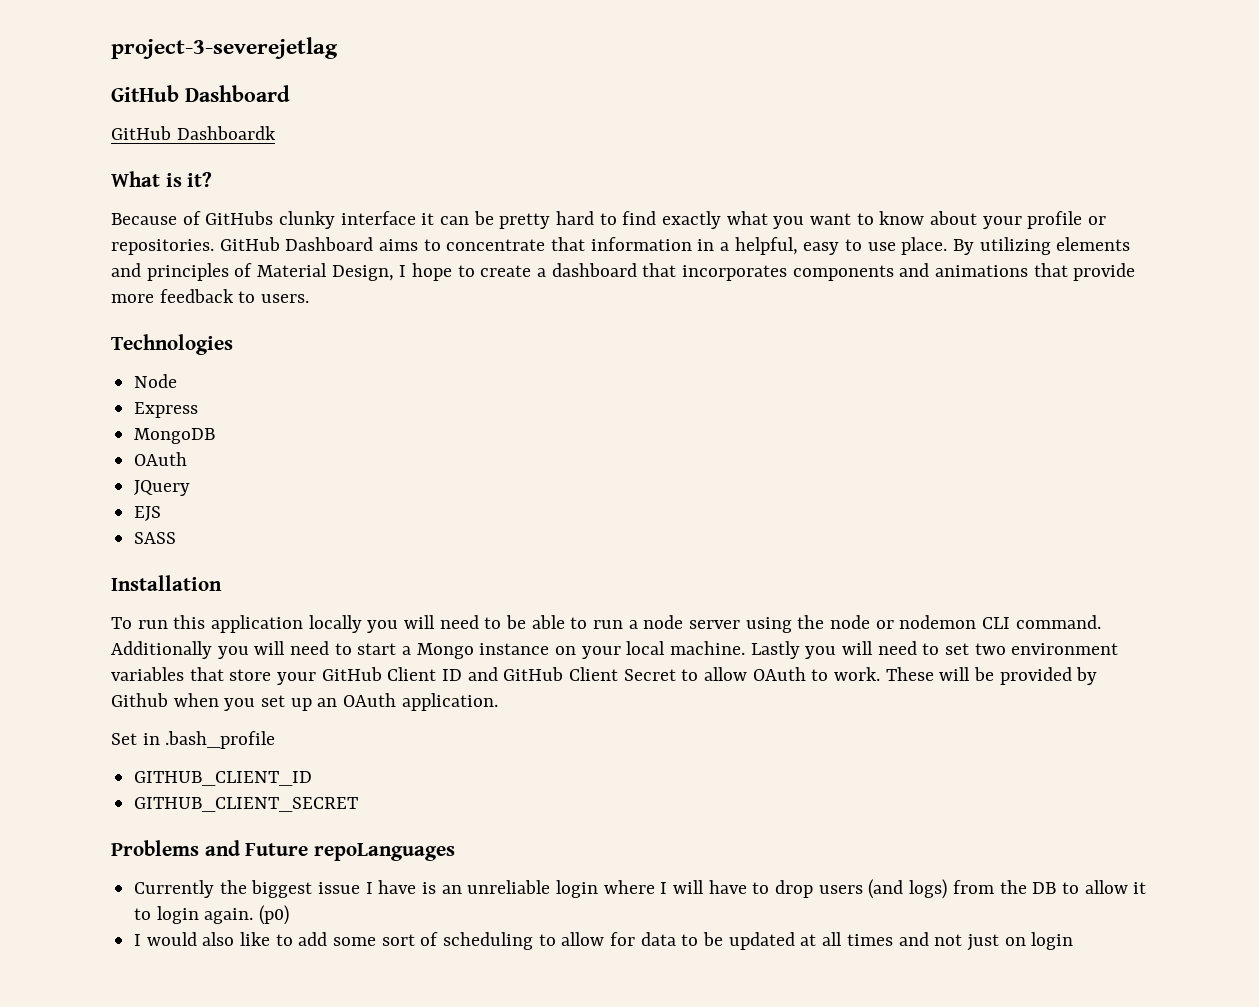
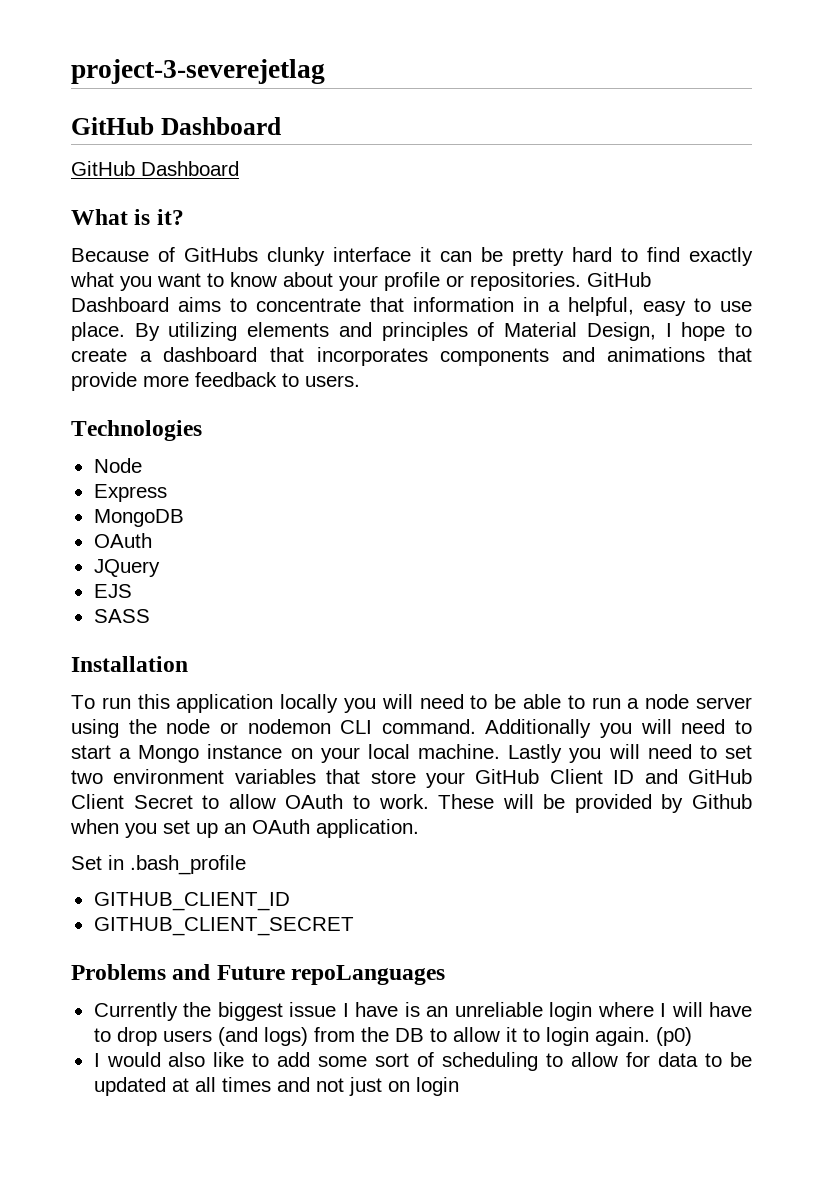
  project-3-severejetlag
  GitHub Dashboard
- GitHub Dashboardk
+ GitHub Dashboard

